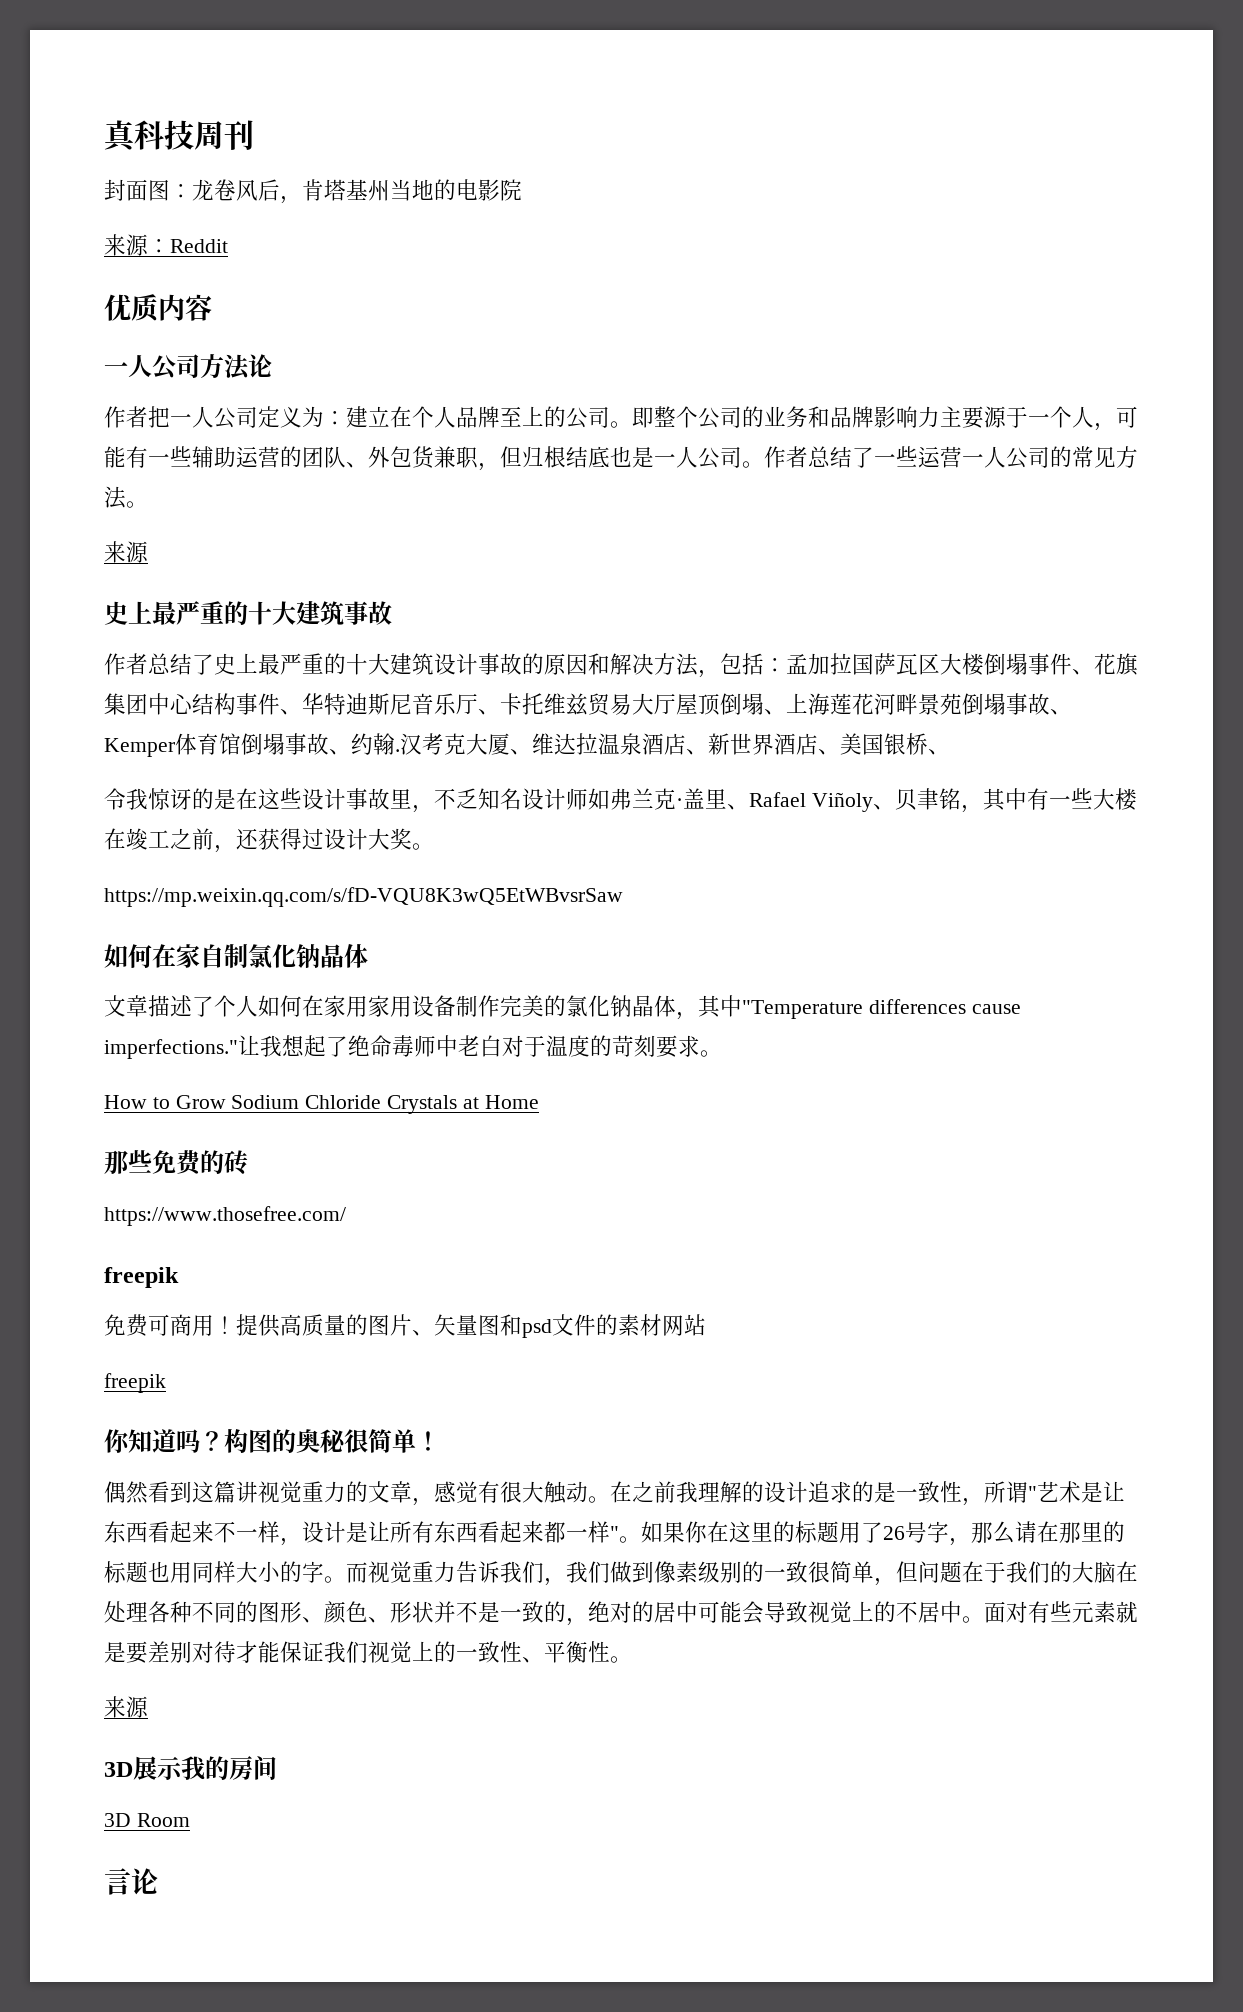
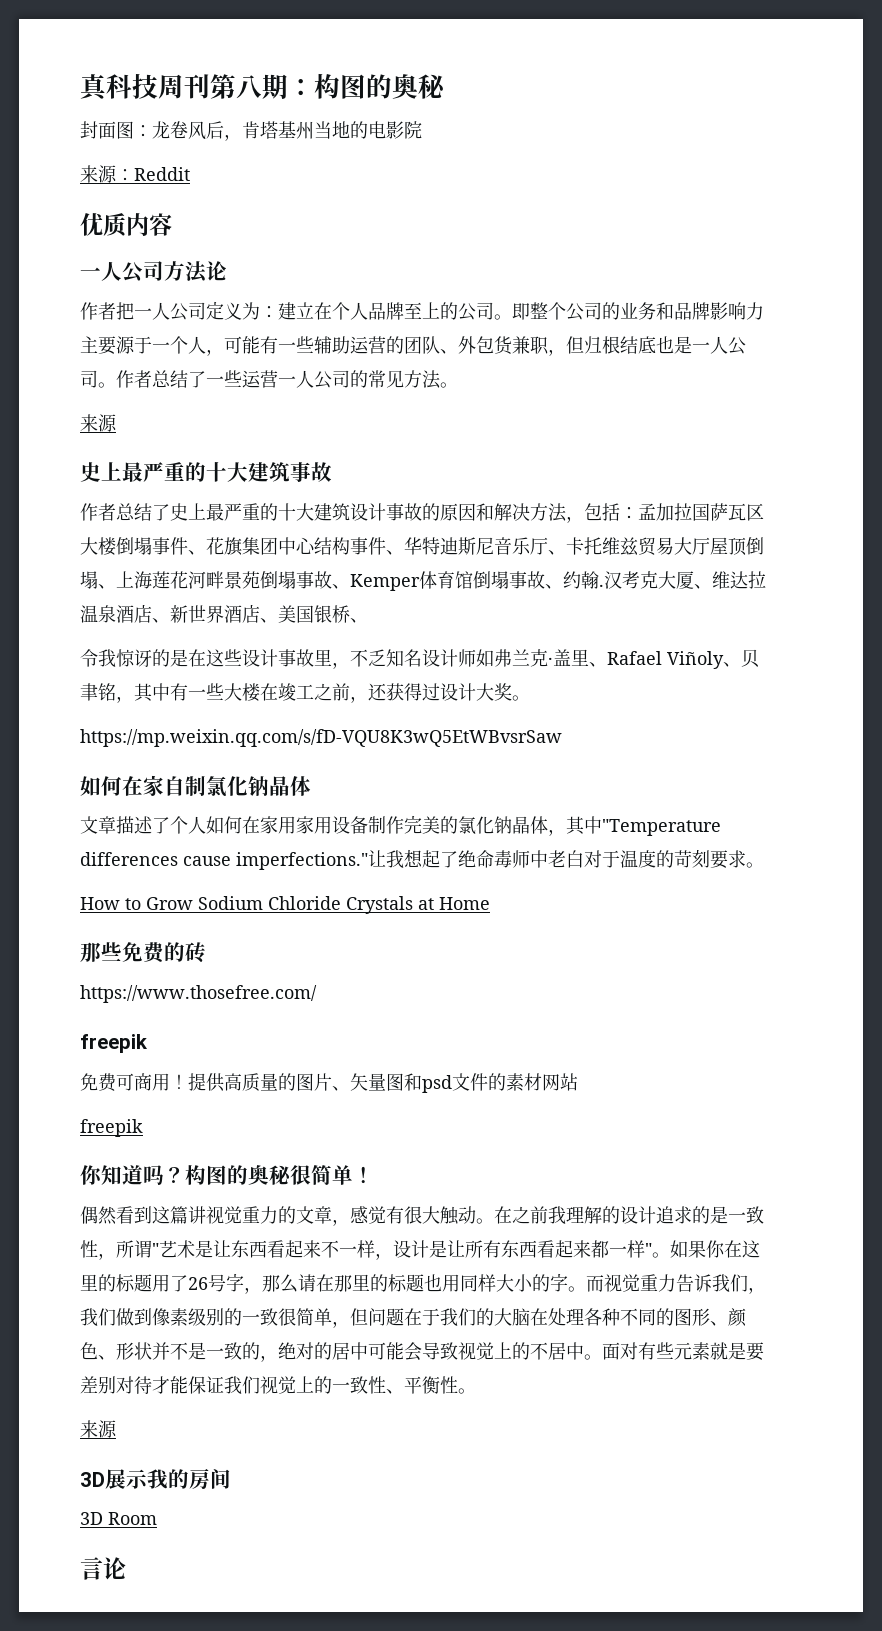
- 真科技周刊
+ 真科技周刊第八期：构图的奥秘

